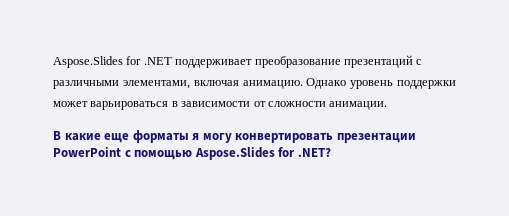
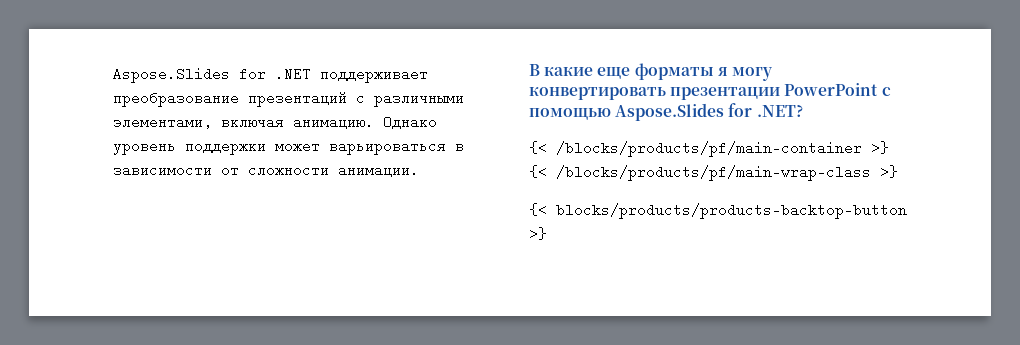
+ {< /blocks/products/pf/main-container >} {< /blocks/products/pf/main-wrap-class >}
+ {< blocks/products/products-backtop-button >}

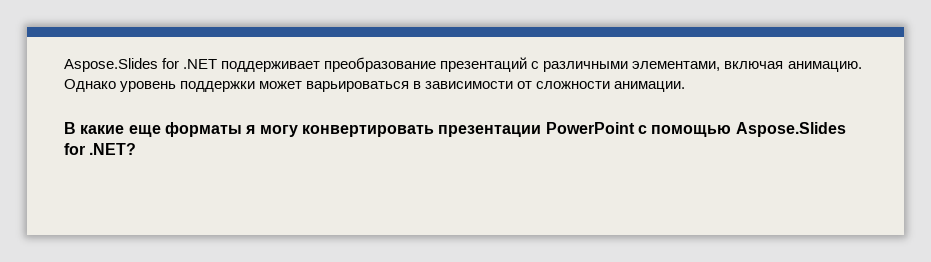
- {< /blocks/products/pf/main-container >} {< /blocks/products/pf/main-wrap-class >}
- {< blocks/products/products-backtop-button >}

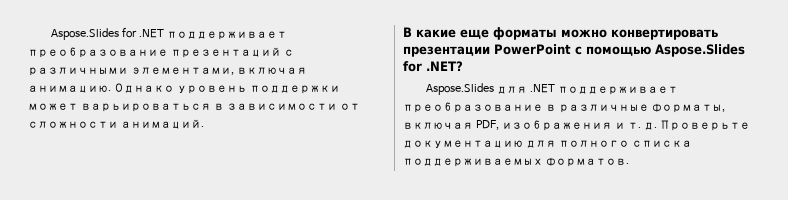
- Однако уровень поддержки может варьироваться в зависимости от сложности анимации.
+ Однако уровень поддержки может варьироваться в зависимости от сложности анимаций.
- В какие еще форматы я могу конвертировать презентации PowerPoint с помощью Aspose.Slides for .NET?
+ В какие еще форматы можно конвертировать презентации PowerPoint с помощью Aspose.Slides for .NET?
+ Aspose.Slides для .NET поддерживает преобразование в различные форматы, включая PDF, изображения и т. д. Проверьте документацию для полного списка поддерживаемых форматов.

